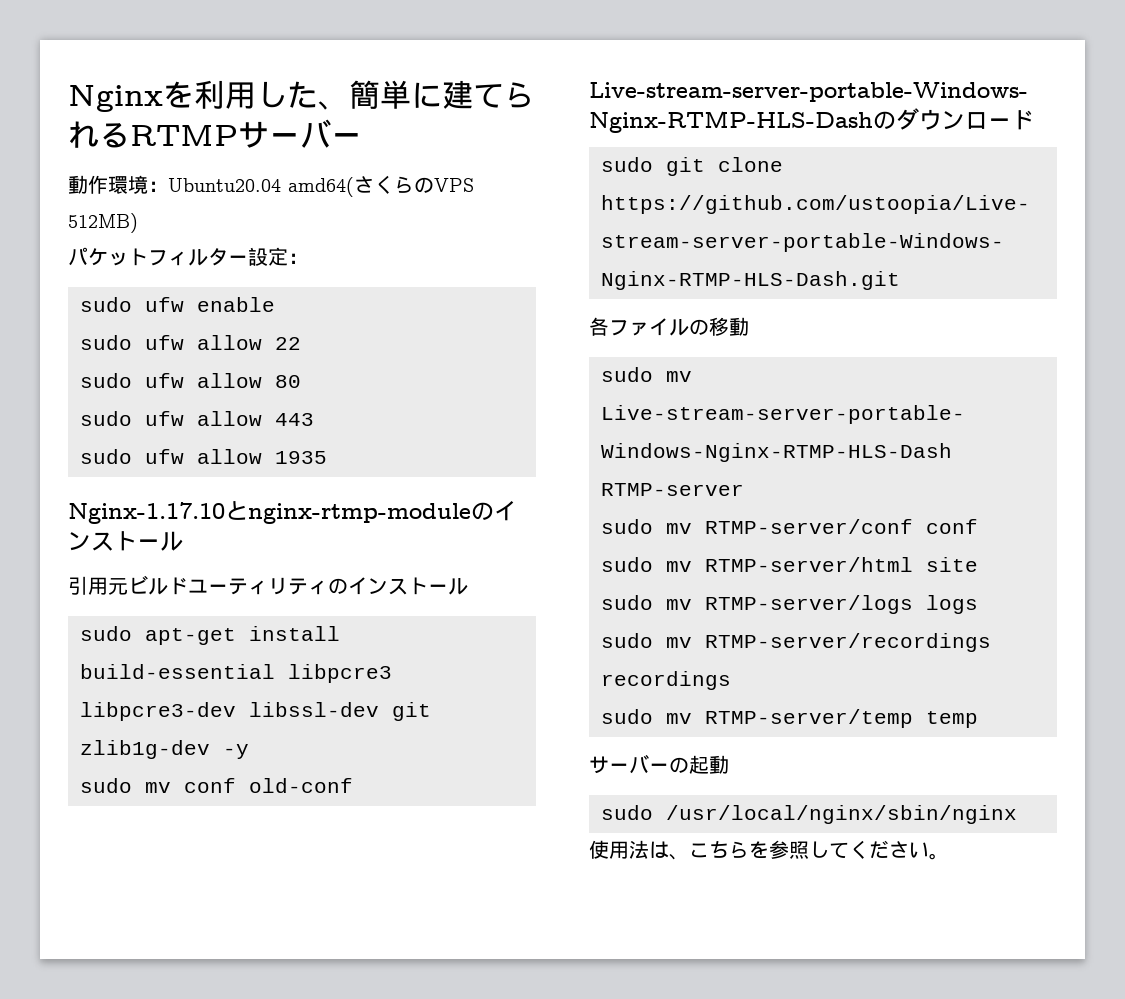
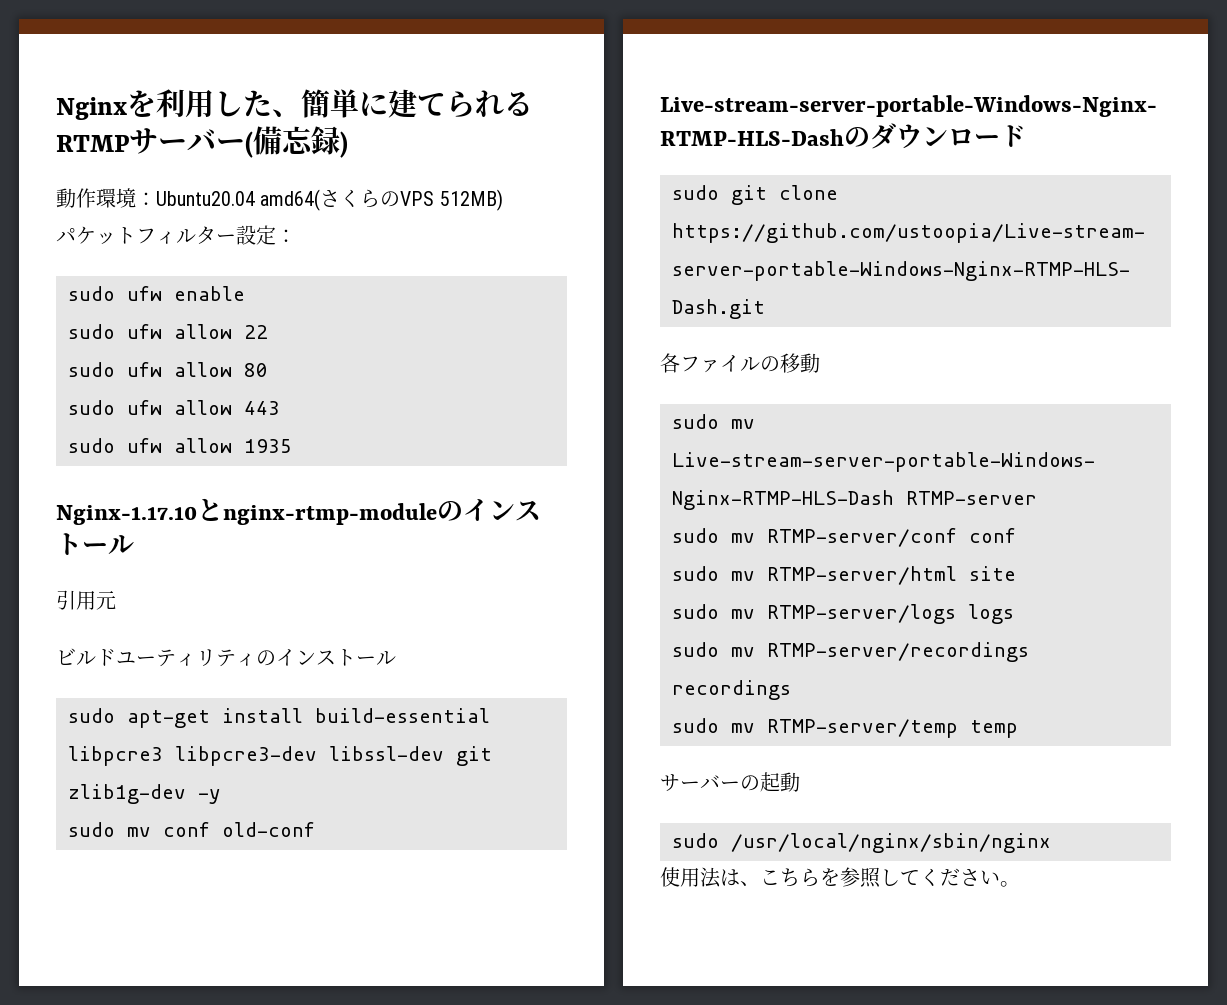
- Nginxを利用した、簡単に建てられるRTMPサーバー
+ Nginxを利用した、簡単に建てられるRTMPサーバー(備忘録)
- 引用元ビルドユーティリティのインストール
+ 引用元
+ ビルドユーティリティのインストール

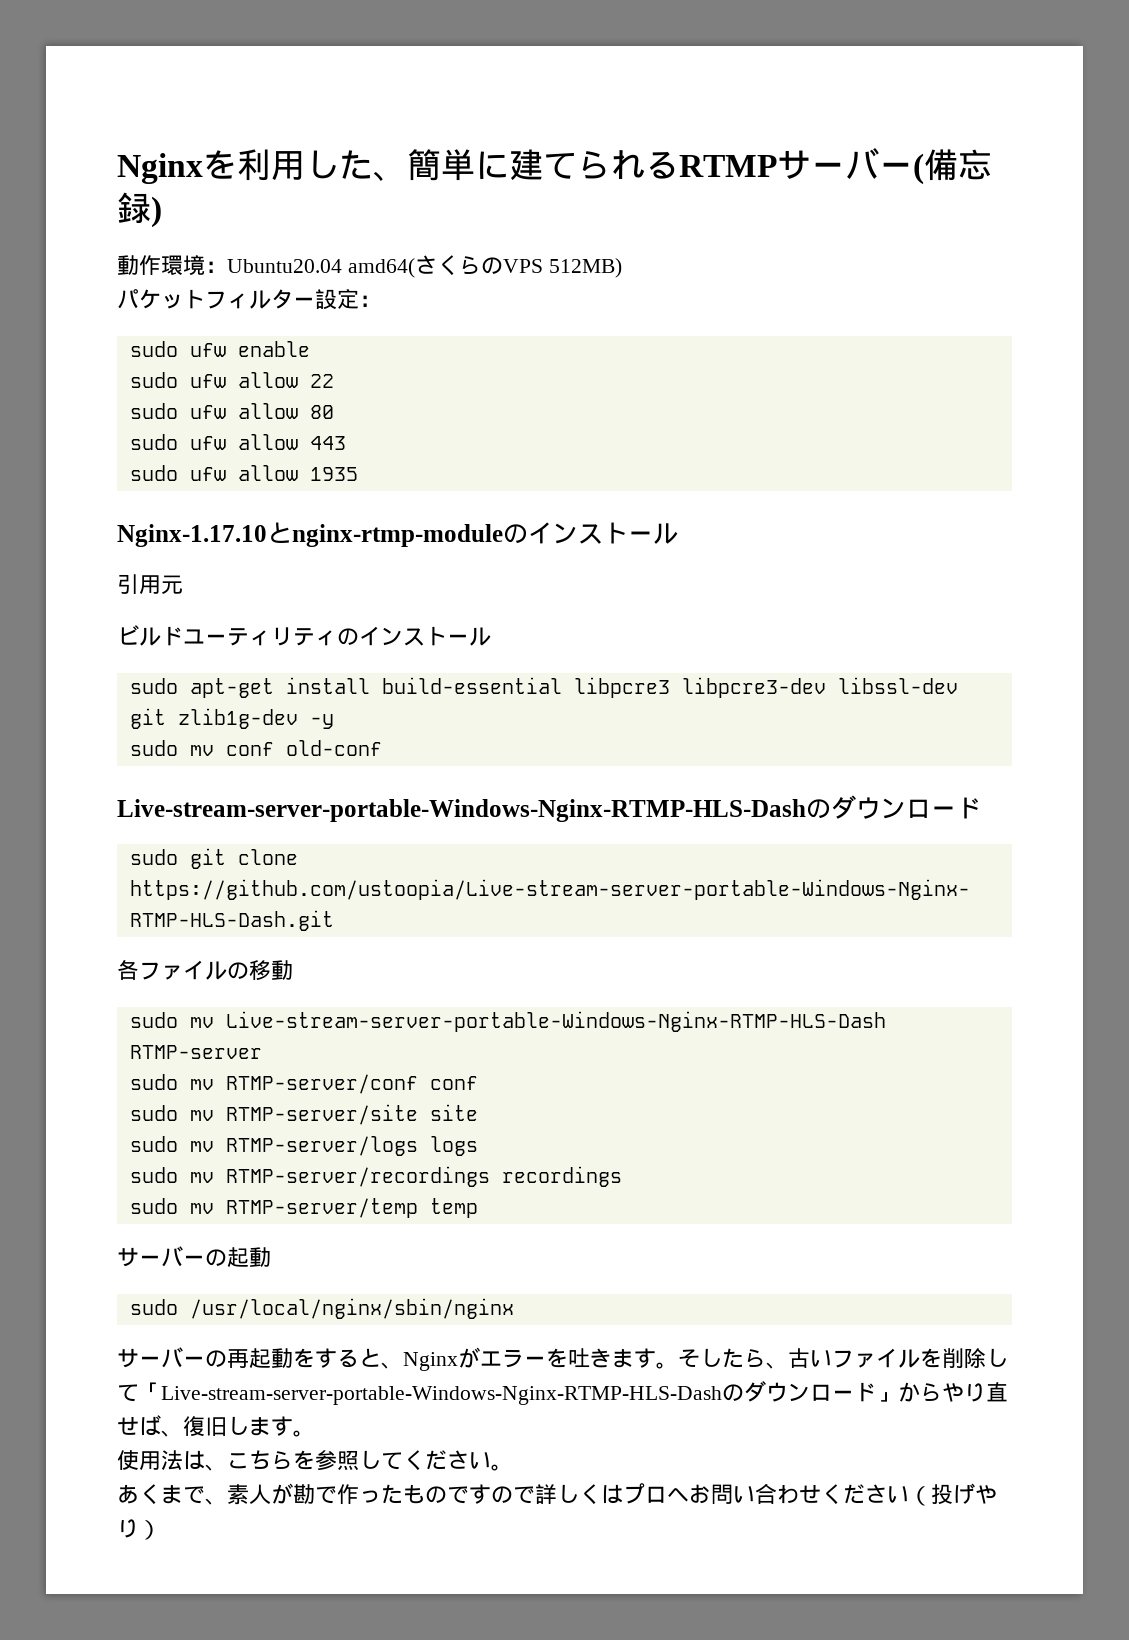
- sudo mv RTMP-server/html site
+ sudo mv RTMP-server/site site
+ サーバーの再起動をすると、Nginxがエラーを吐きます。そしたら、古いファイルを削除して「Live-stream-server-portable-Windows-Nginx-RTMP-HLS-Dashのダウンロード」からやり直せば、復旧します。
+ あくまで、素人が勘で作ったものですので詳しくはプロへお問い合わせください（投げやり）

